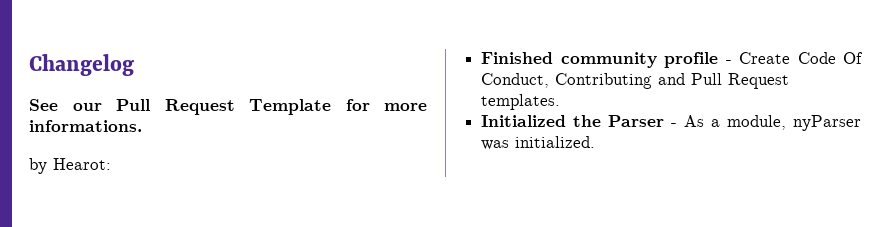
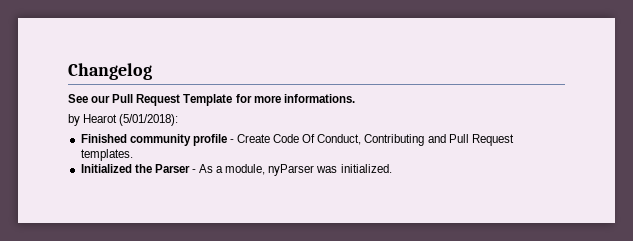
- by Hearot:
+ by Hearot (5/01/2018):

